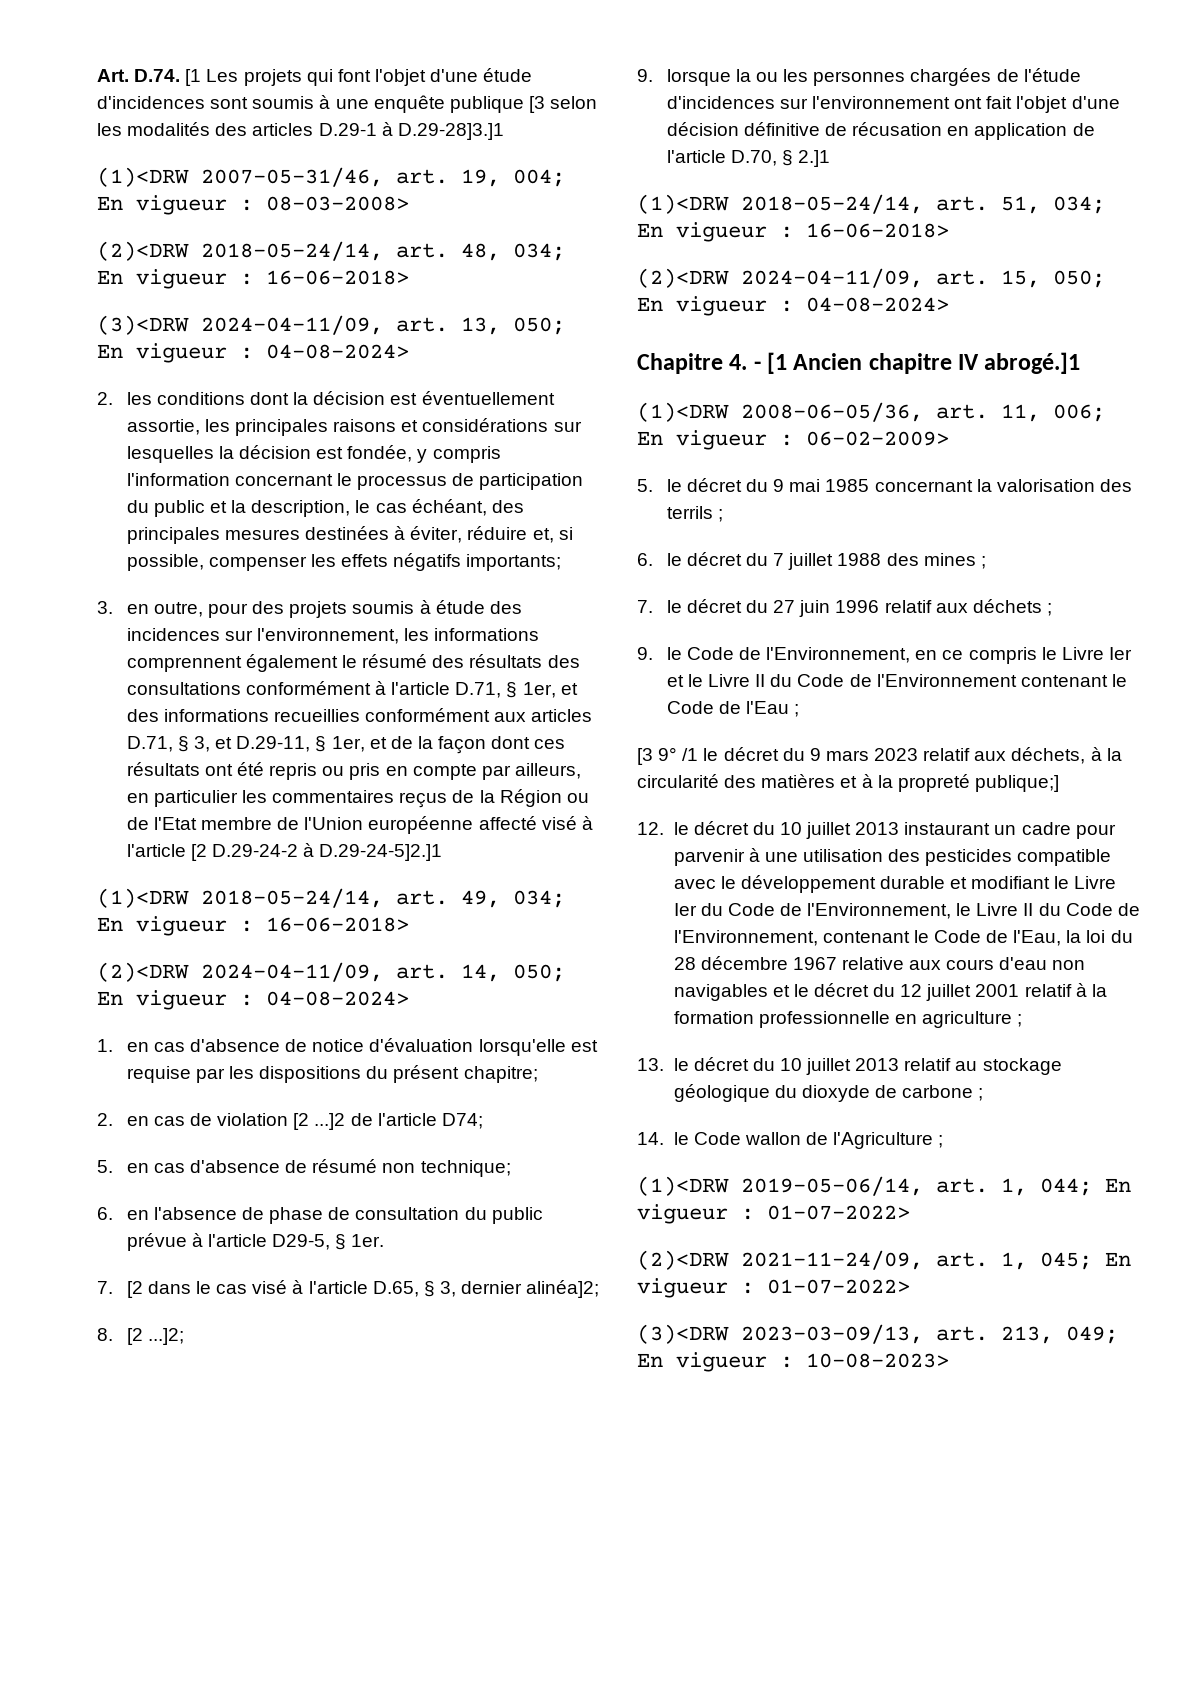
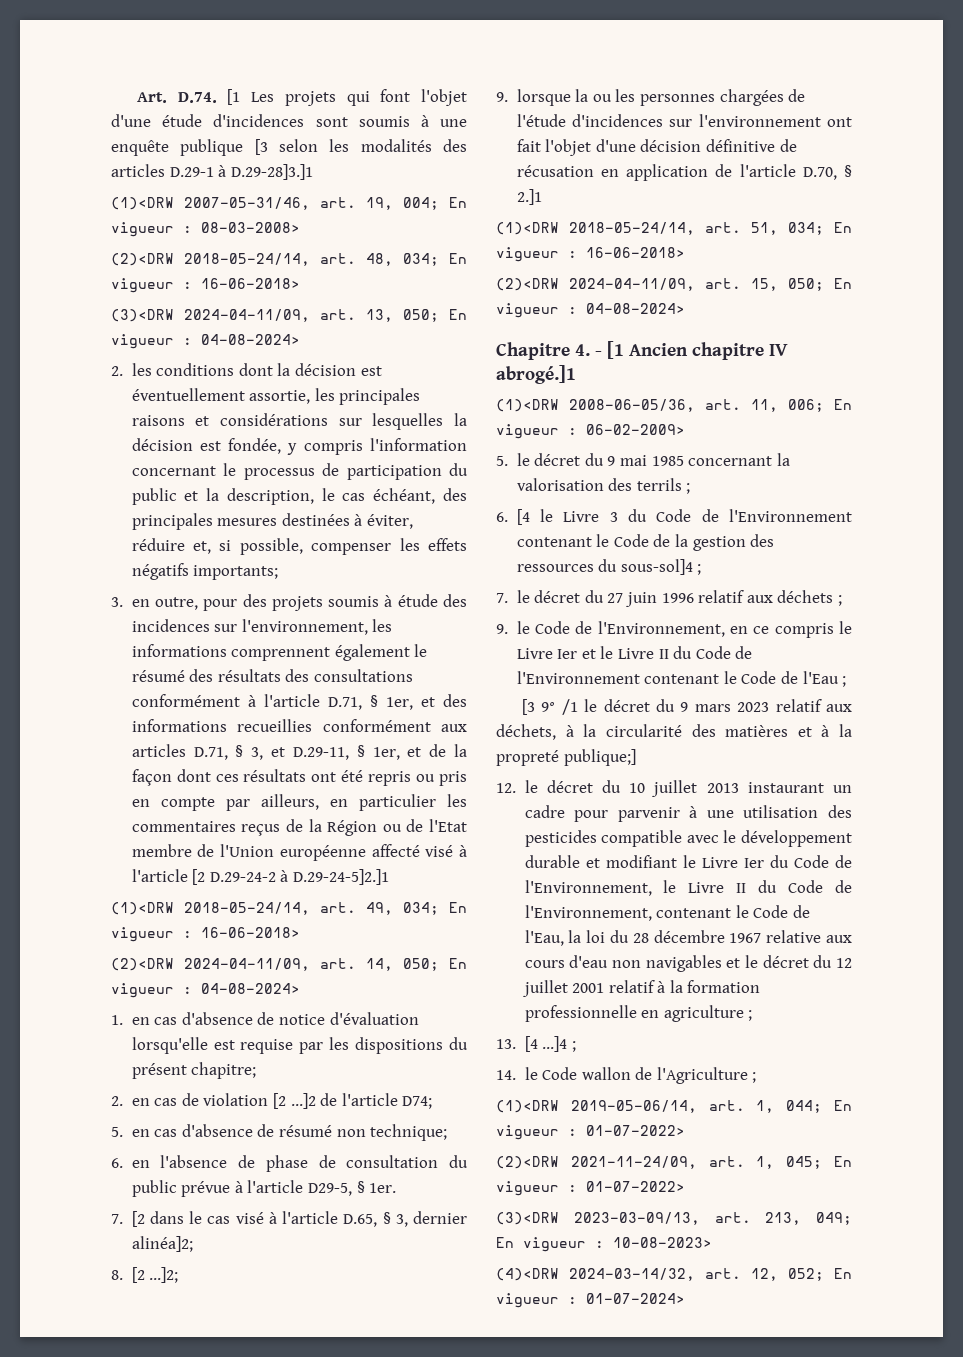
- 6. le décret du 7 juillet 1988 des mines ;
+ 6. [4 le Livre 3 du Code de l'Environnement contenant le Code de la gestion des ressources du sous-sol]4 ;
- 13. le décret du 10 juillet 2013 relatif au stockage géologique du dioxyde de carbone ;
+ 13. [4 ...]4 ;
+ (4)<DRW 2024-03-14/32, art. 12, 052; En vigueur : 01-07-2024>

